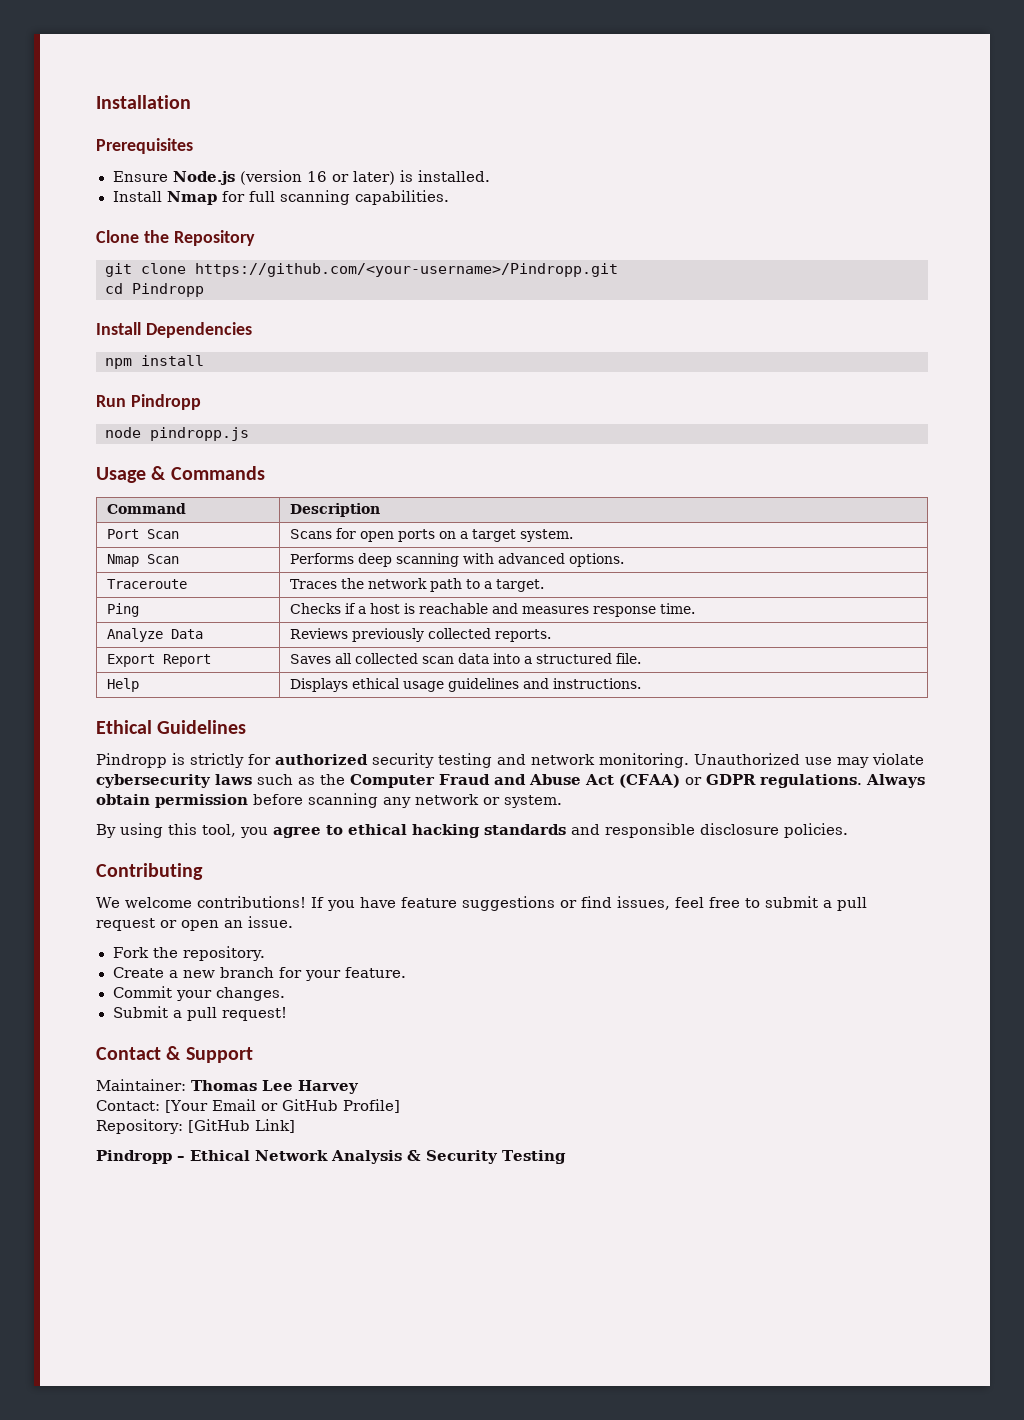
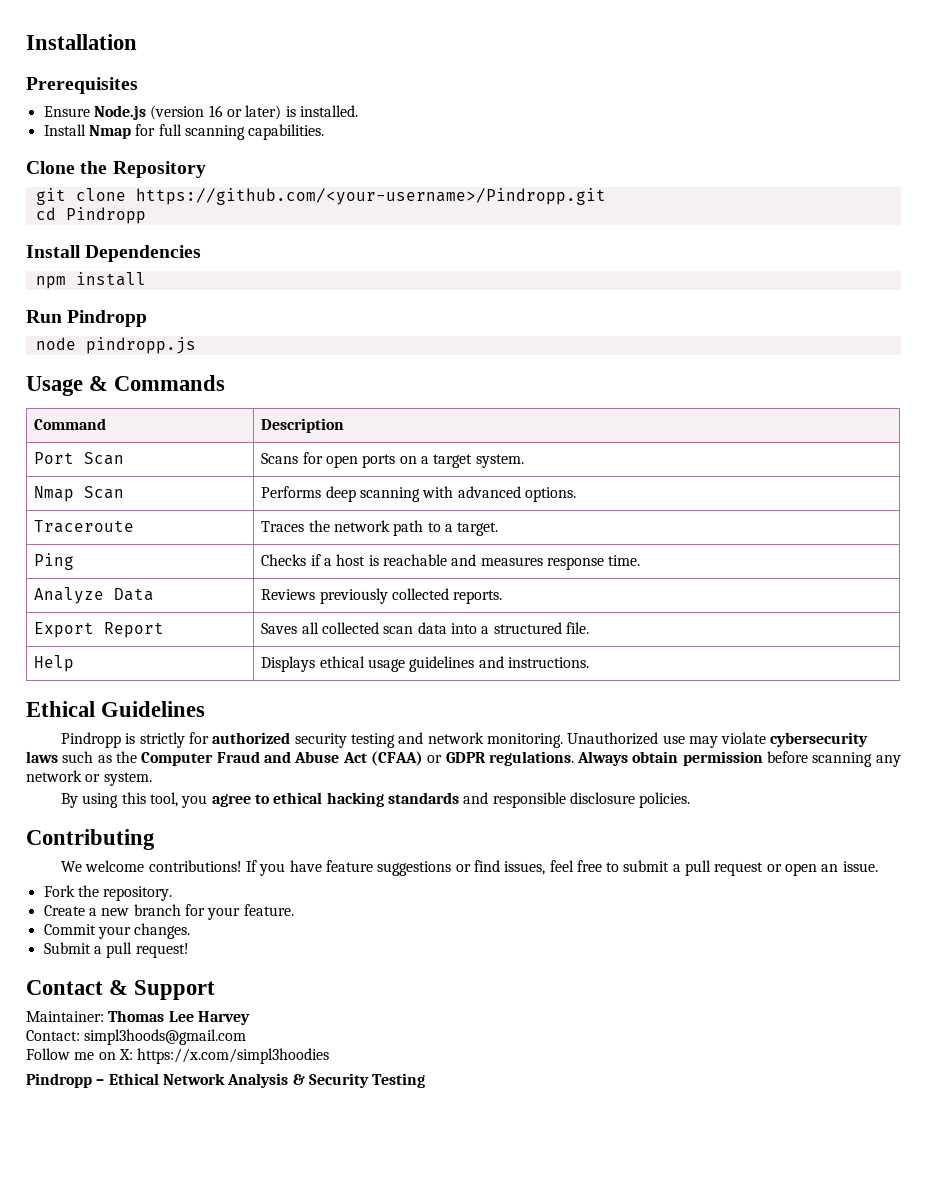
- Contact: [Your Email or GitHub Profile]
- Repository: [GitHub Link]
+ Contact: simpl3hoods@gmail.com
+ Follow me on X: https://x.com/simpl3hoodies

